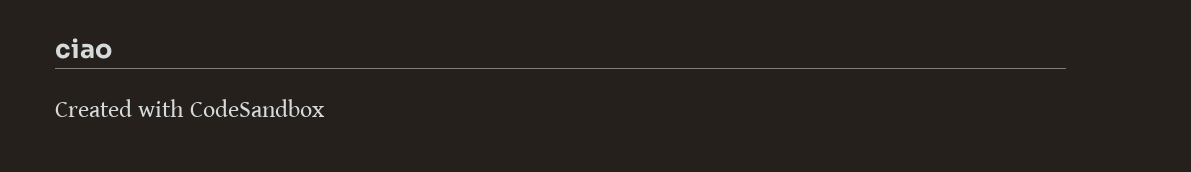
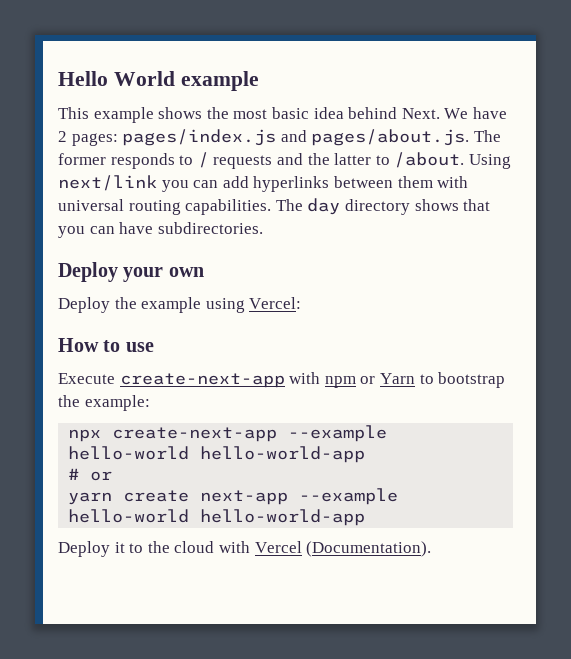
- ciao
- Created with CodeSandbox
+ Hello World example
+ This example shows the most basic idea behind Next. We have 2 pages: pages/index.js and pages/about.js. The former responds to / requests and the latter to /about. Using next/link you can add hyperlinks between them with universal routing capabilities. The day directory shows that you can have subdirectories.
+ Deploy your own
+ Deploy the example using Vercel:
+ How to use
+ Execute create-next-app with npm or Yarn to bootstrap the example:
+ npx create-next-app --example hello-world hello-world-app
+ # or
+ yarn create next-app --example hello-world hello-world-app
+ Deploy it to the cloud with Vercel (Documentation).

